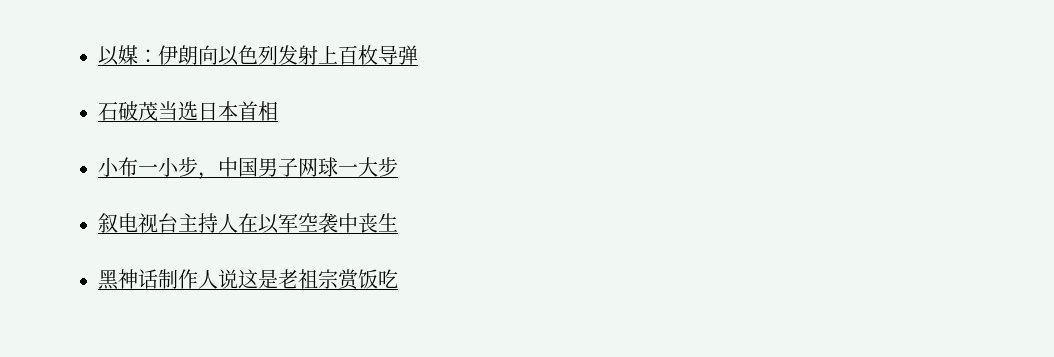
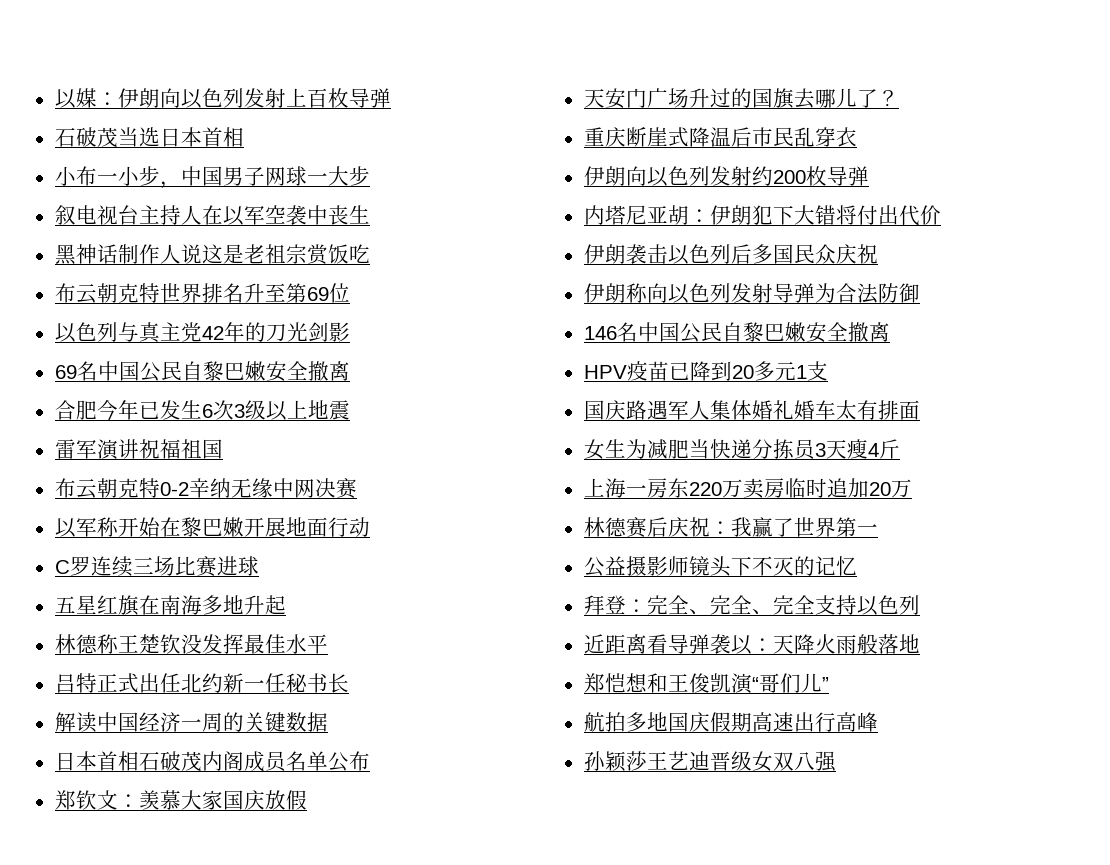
+ 布云朝克特世界排名升至第69位
+ 以色列与真主党42年的刀光剑影
+ 69名中国公民自黎巴嫩安全撤离
+ 合肥今年已发生6次3级以上地震
+ 雷军演讲祝福祖国
+ 布云朝克特0-2辛纳无缘中网决赛
+ 以军称开始在黎巴嫩开展地面行动
+ C罗连续三场比赛进球
+ 五星红旗在南海多地升起
+ 林德称王楚钦没发挥最佳水平
+ 吕特正式出任北约新一任秘书长
+ 解读中国经济一周的关键数据
+ 日本首相石破茂内阁成员名单公布
+ 郑钦文：羡慕大家国庆放假
+ 天安门广场升过的国旗去哪儿了？
+ 重庆断崖式降温后市民乱穿衣
+ 伊朗向以色列发射约200枚导弹
+ 内塔尼亚胡：伊朗犯下大错将付出代价
+ 伊朗袭击以色列后多国民众庆祝
+ 伊朗称向以色列发射导弹为合法防御
+ 146名中国公民自黎巴嫩安全撤离
+ HPV疫苗已降到20多元1支
+ 国庆路遇军人集体婚礼婚车太有排面
+ 女生为减肥当快递分拣员3天瘦4斤
+ 上海一房东220万卖房临时追加20万
+ 林德赛后庆祝：我赢了世界第一
+ 公益摄影师镜头下不灭的记忆
+ 拜登：完全、完全、完全支持以色列
+ 近距离看导弹袭以：天降火雨般落地
+ 郑恺想和王俊凯演“哥们儿”
+ 航拍多地国庆假期高速出行高峰
+ 孙颖莎王艺迪晋级女双八强

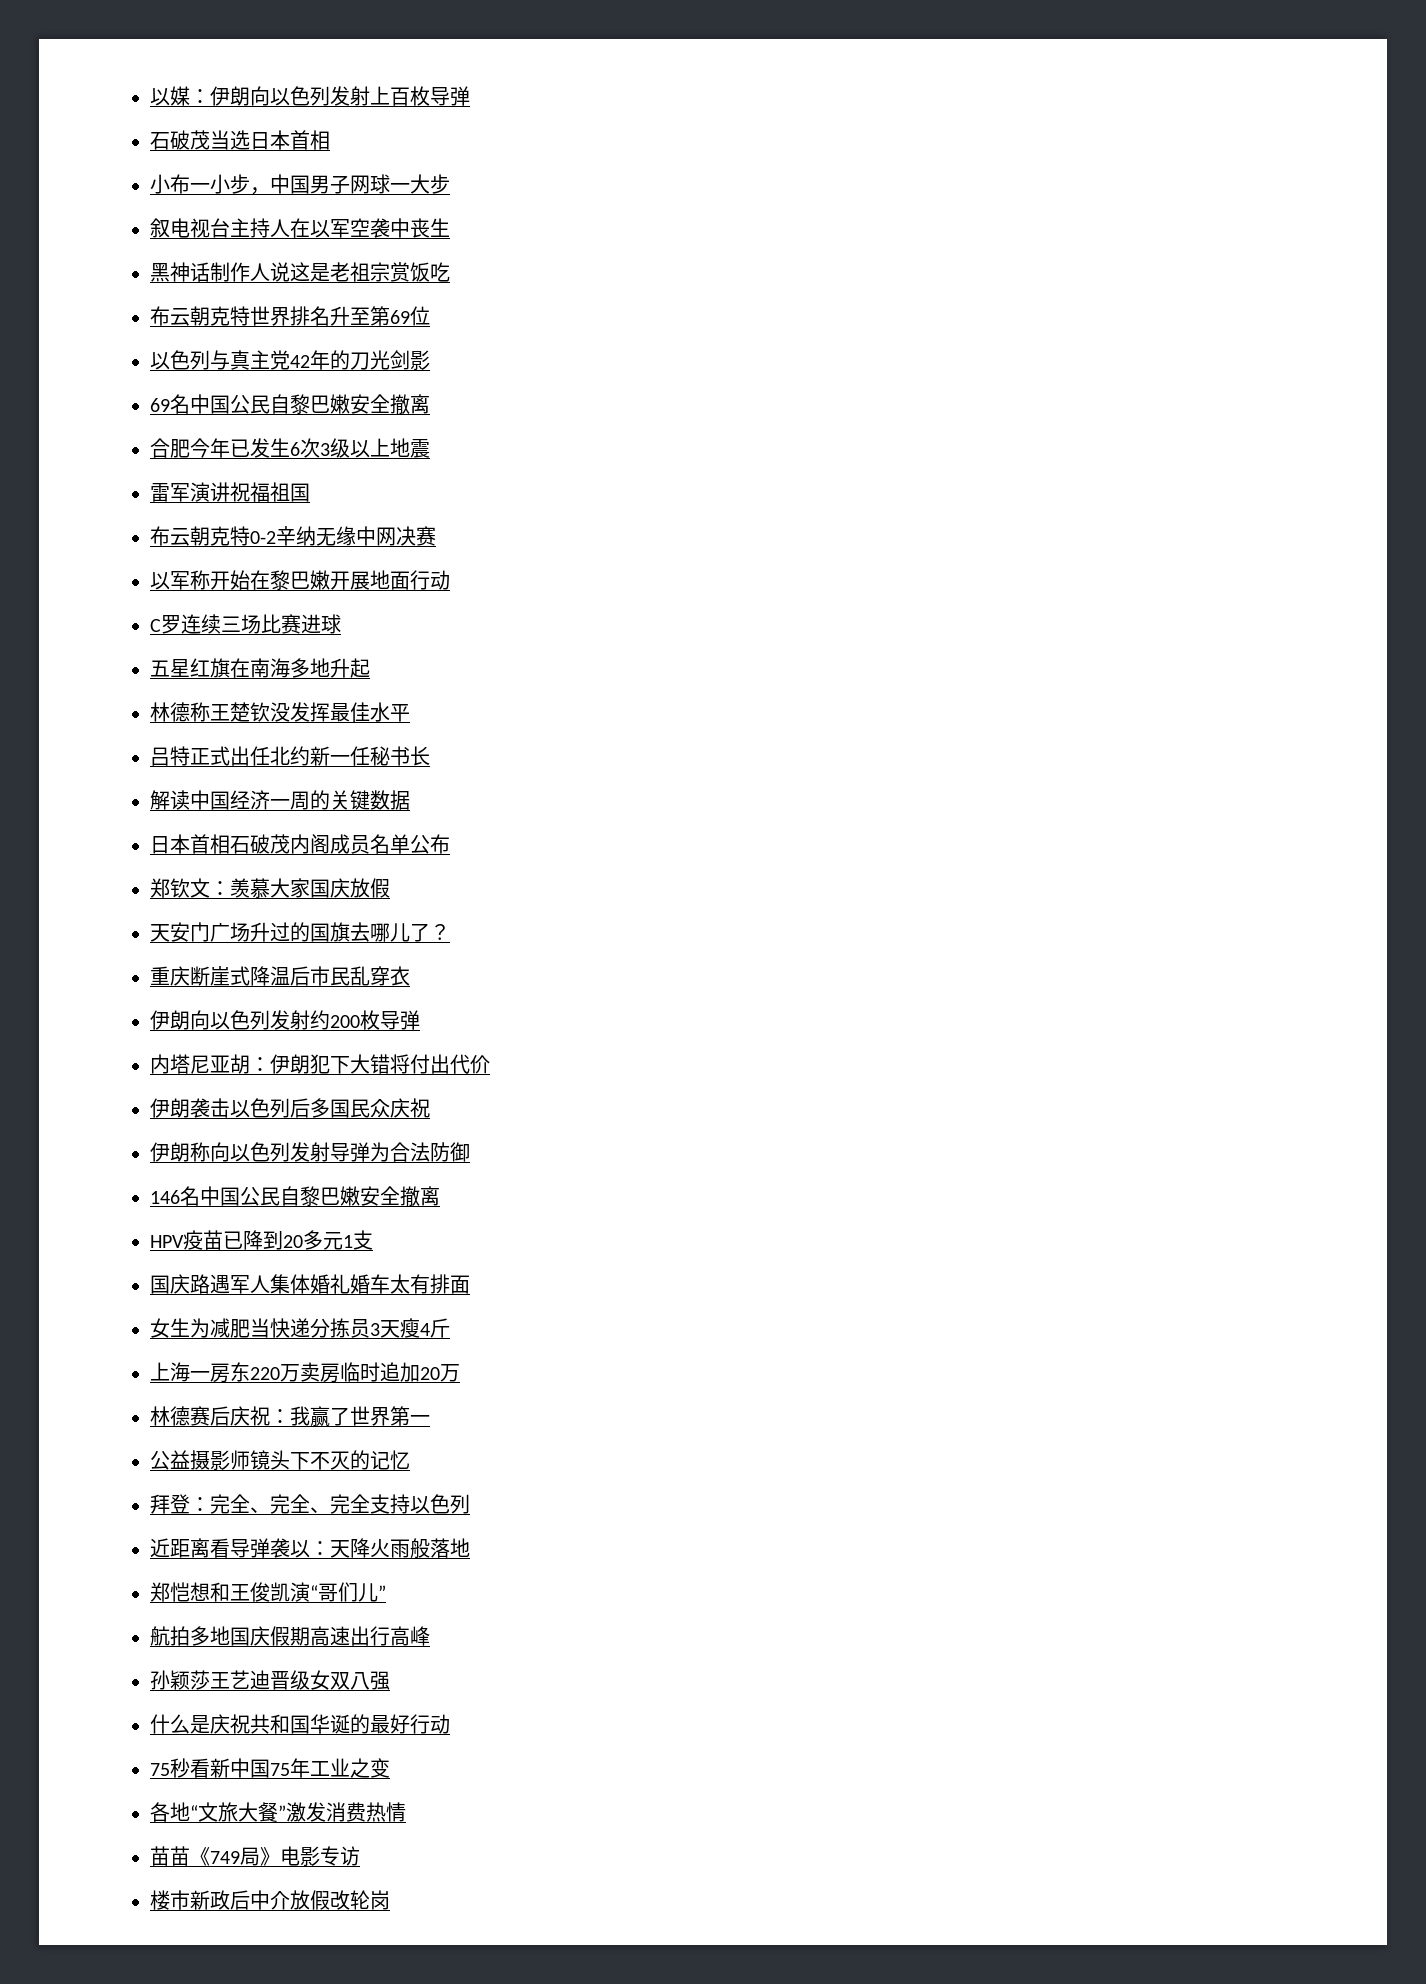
+ 什么是庆祝共和国华诞的最好行动
+ 75秒看新中国75年工业之变
+ 各地“文旅大餐”激发消费热情
+ 苗苗《749局》电影专访
+ 楼市新政后中介放假改轮岗

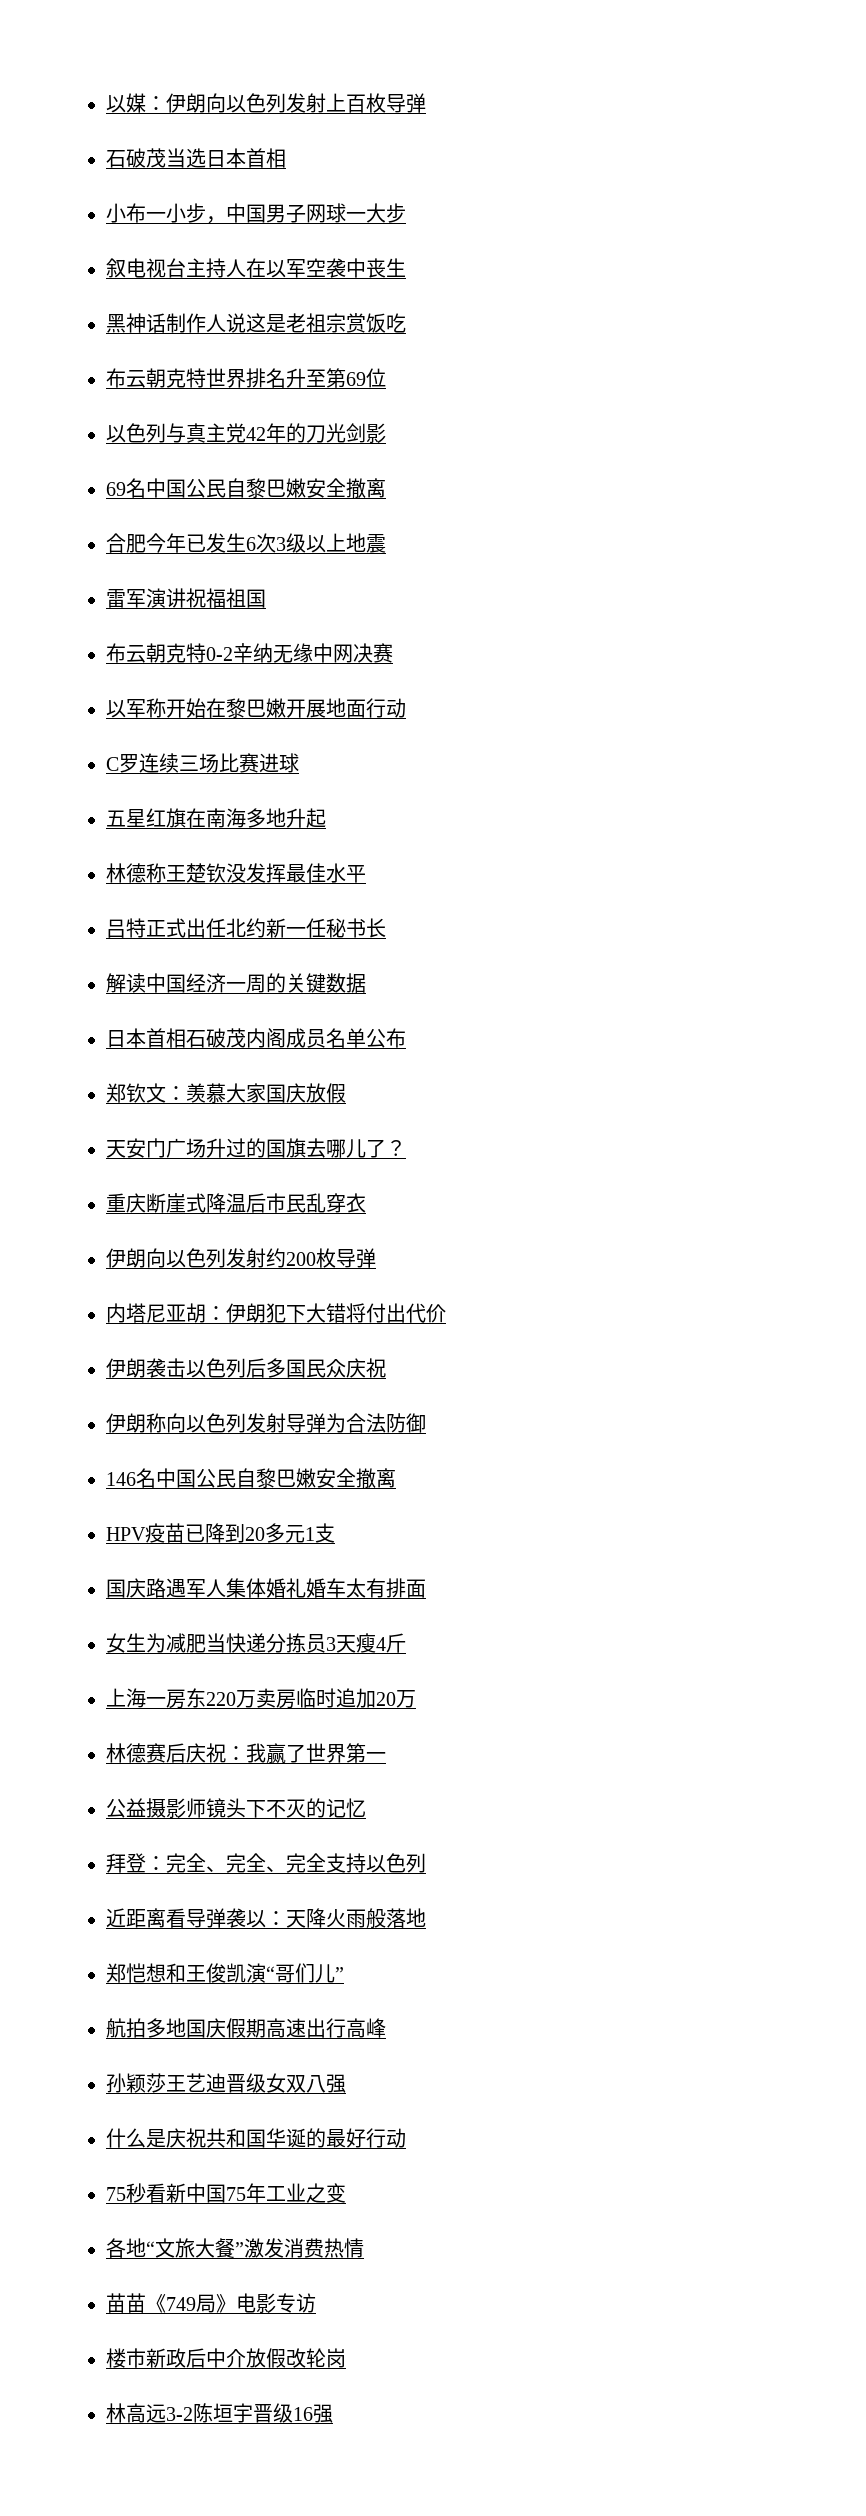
+ 林高远3-2陈垣宇晋级16强

